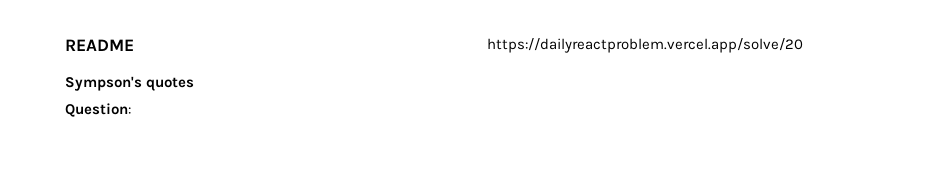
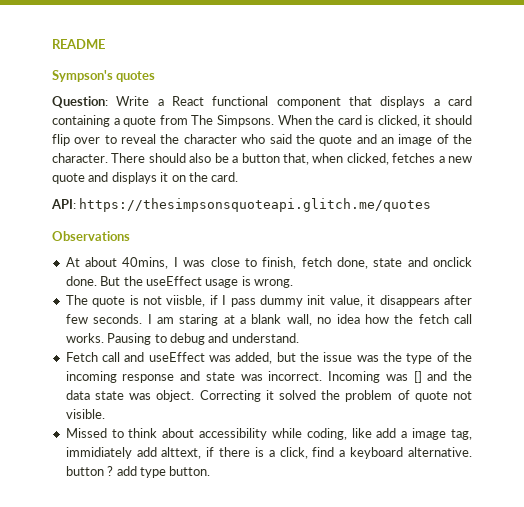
- Question: https://dailyreactproblem.vercel.app/solve/20
+ Question: Write a React functional component that displays a card containing a quote from The Simpsons. When the card is clicked, it should flip over to reveal the character who said the quote and an image of the character. There should also be a button that, when clicked, fetches a new quote and displays it on the card.
+ API: https://thesimpsonsquoteapi.glitch.me/quotes
+ Observations
+ At about 40mins, I was close to finish, fetch done, state and onclick done. But the useEffect usage is wrong.
+ The quote is not viisble, if I pass dummy init value, it disappears after few seconds. I am staring at a blank wall, no idea how the fetch call works. Pausing to debug and understand.
+ Fetch call and useEffect was added, but the issue was the type of the incoming response and state was incorrect. Incoming was [] and the data state was object. Correcting it solved the problem of quote not visible.
+ Missed to think about accessibility while coding, like add a image tag, immidiately add alttext, if there is a click, find a keyboard alternative. button ? add type button.

